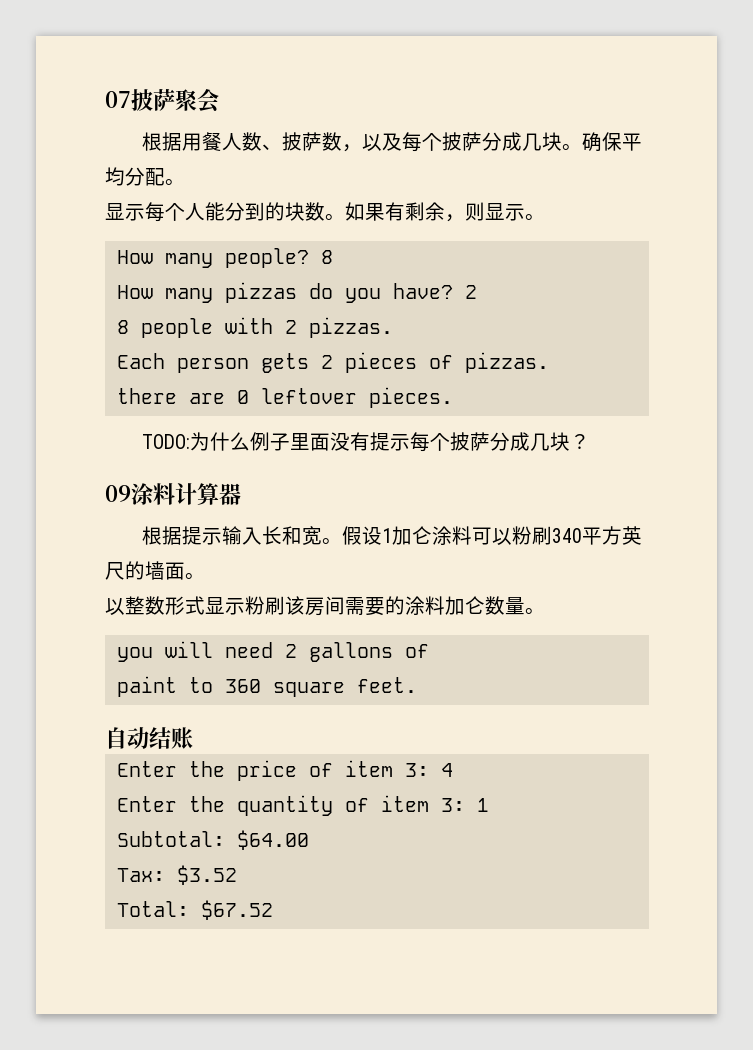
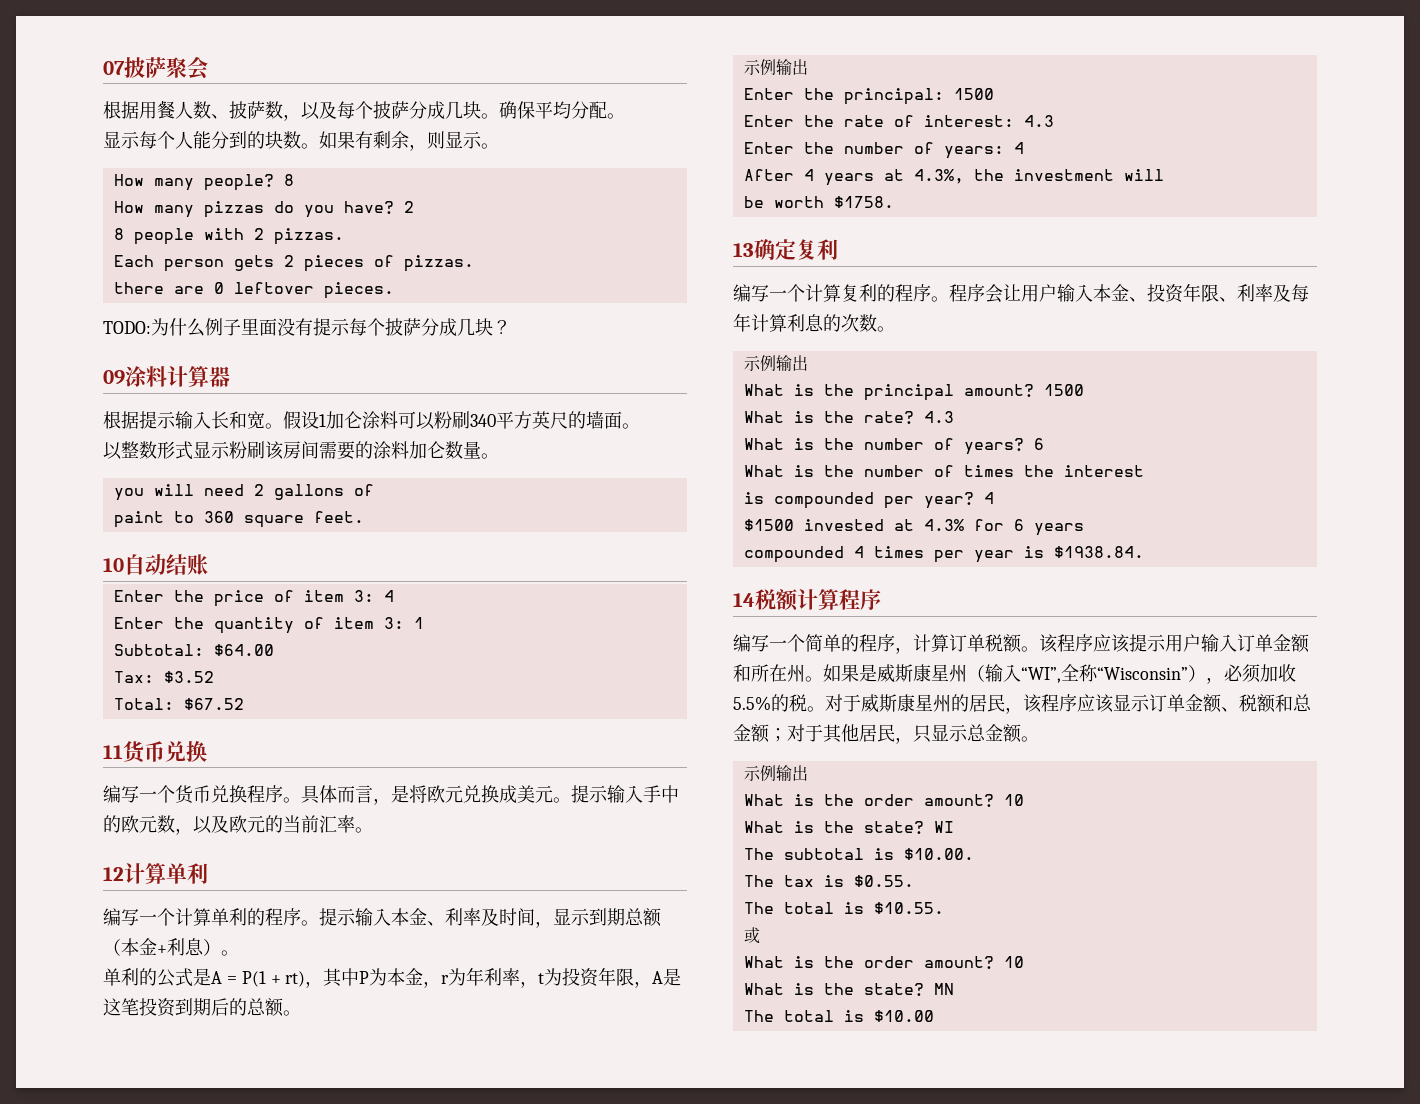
- 自动结账
+ 10自动结账
+ 11货币兑换
+ 编写一个货币兑换程序。具体而言，是将欧元兑换成美元。提示输入手中的欧元数，以及欧元的当前汇率。
+ 12计算单利
+ 编写一个计算单利的程序。提示输入本金、利率及时间，显示到期总额（本金+利息）。
+ 单利的公式是A = P(1 + rt)，其中P为本金，r为年利率，t为投资年限，A是这笔投资到期后的总额。
+ 示例输出
+ Enter the principal: 1500
+ Enter the rate of interest: 4.3
+ Enter the number of years: 4
+ After 4 years at 4.3%, the investment will
+ be worth $1758.
+ 13确定复利
+ 编写一个计算复利的程序。程序会让用户输入本金、投资年限、利率及每年计算利息的次数。
+ 示例输出
+ What is the principal amount? 1500
+ What is the rate? 4.3
+ What is the number of years? 6
+ What is the number of times the interest
+ is compounded per year? 4
+ $1500 invested at 4.3% for 6 years
+ compounded 4 times per year is $1938.84.
+ 14税额计算程序
+ 编写一个简单的程序，计算订单税额。该程序应该提示用户输入订单金额和所在州。如果是威斯康星州（输入“WI”,全称“Wisconsin”），必须加收5.5%的税。对于威斯康星州的居民，该程序应该显示订单金额、税额和总金额；对于其他居民，只显示总金额。
+ 示例输出
+ What is the order amount? 10
+ What is the state? WI
+ The subtotal is $10.00.
+ The tax is $0.55.
+ The total is $10.55.
+ 或
+ What is the order amount? 10
+ What is the state? MN
+ The total is $10.00

